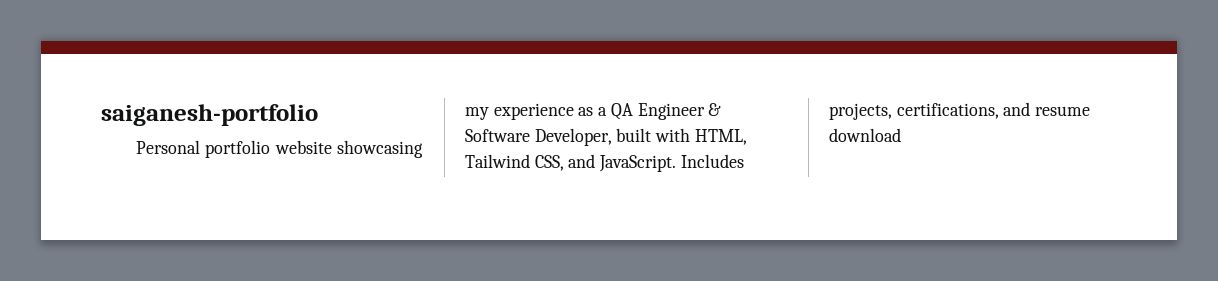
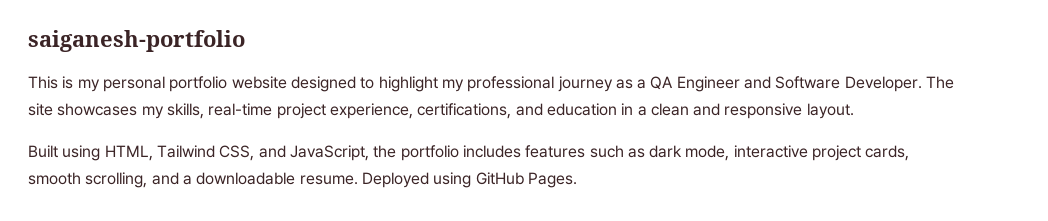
- Personal portfolio website showcasing my experience as a QA Engineer & Software Developer, built with HTML, Tailwind CSS, and JavaScript. Includes projects, certifications, and resume download
+ This is my personal portfolio website designed to highlight my professional journey as a QA Engineer and Software Developer. The site showcases my skills, real-time project experience, certifications, and education in a clean and responsive layout.
+ Built using HTML, Tailwind CSS, and JavaScript, the portfolio includes features such as dark mode, interactive project cards, smooth scrolling, and a downloadable resume. Deployed using GitHub Pages.

